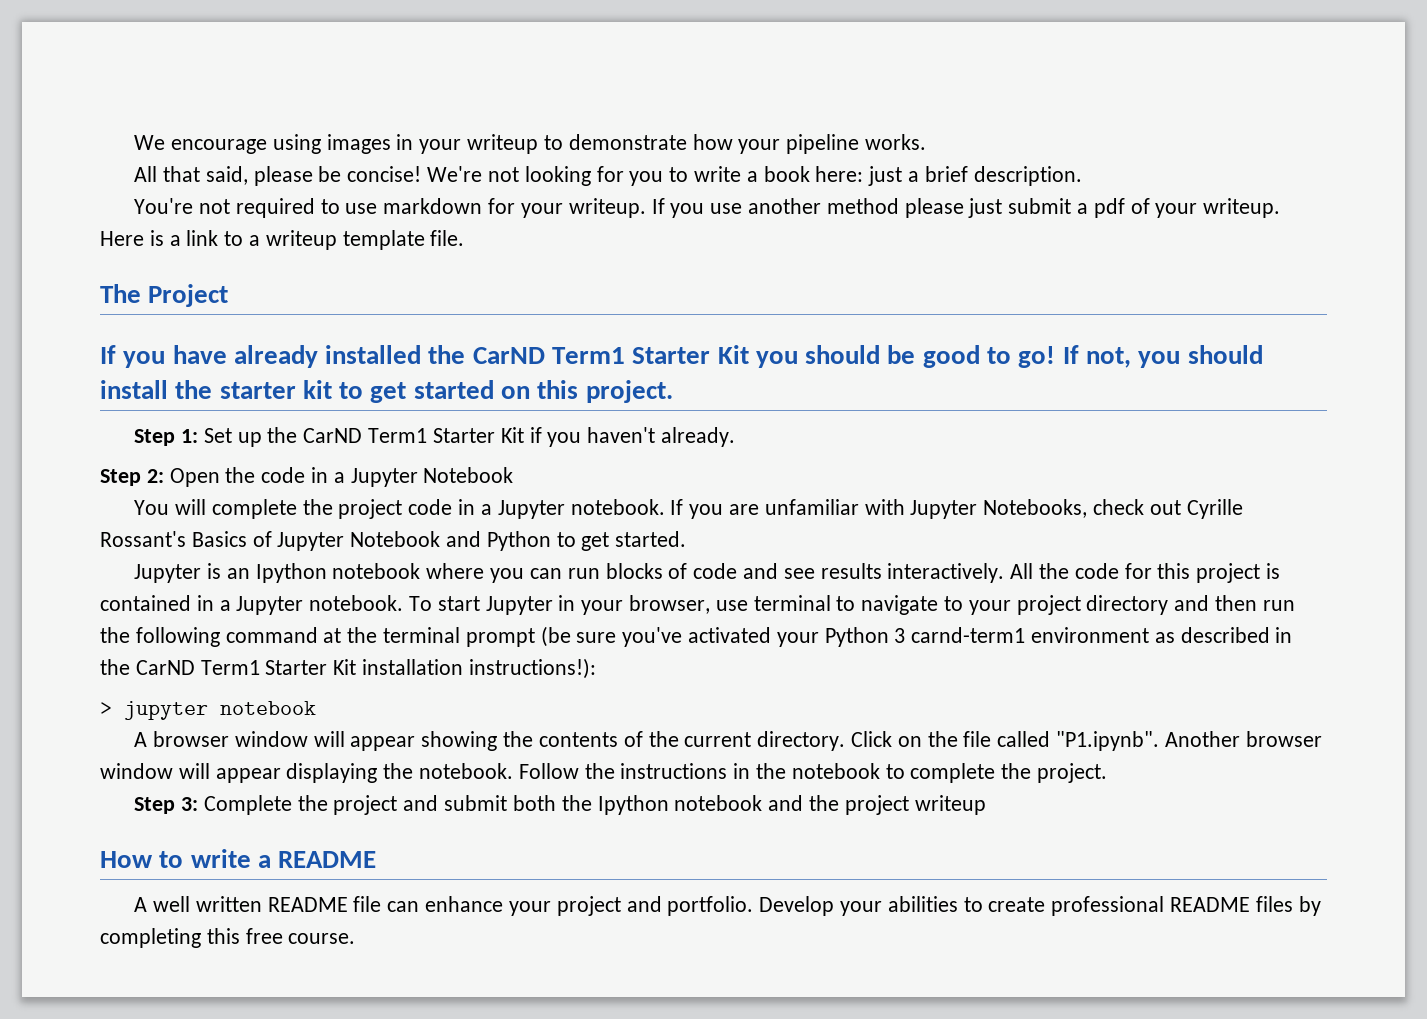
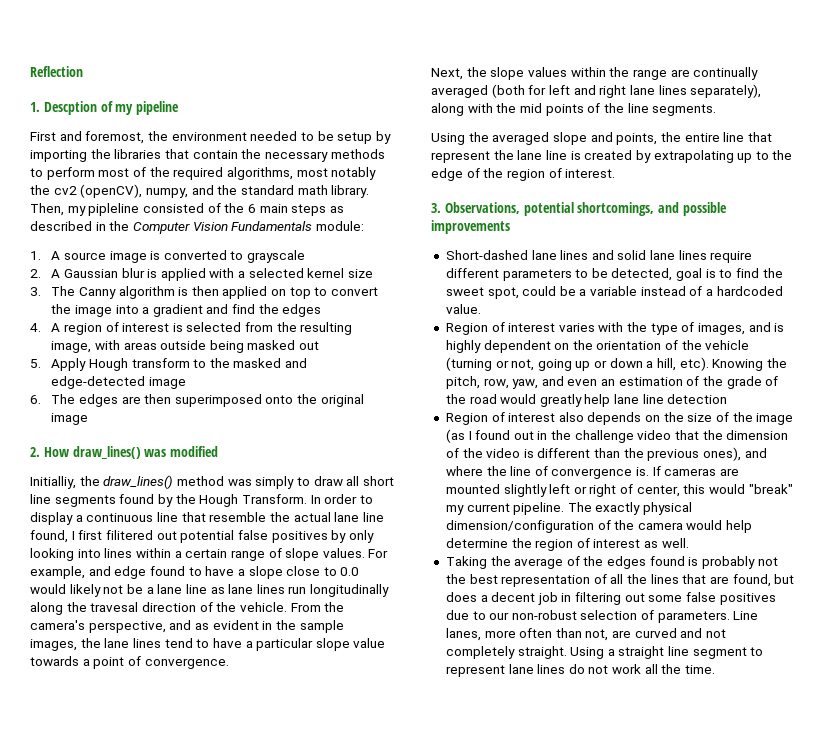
- We encourage using images in your writeup to demonstrate how your pipeline works.
- All that said, please be concise! We're not looking for you to write a book here: just a brief description.
- You're not required to use markdown for your writeup. If you use another method please just submit a pdf of your writeup. Here is a link to a writeup template file.
- The Project
- If you have already installed the CarND Term1 Starter Kit you should be good to go! If not, you should install the starter kit to get started on this project.
- Step 1: Set up the CarND Term1 Starter Kit if you haven't already.
- Step 2: Open the code in a Jupyter Notebook
- You will complete the project code in a Jupyter notebook. If you are unfamiliar with Jupyter Notebooks, check out Cyrille Rossant's Basics of Jupyter Notebook and Python to get started.
- Jupyter is an Ipython notebook where you can run blocks of code and see results interactively. All the code for this project is contained in a Jupyter notebook. To start Jupyter in your browser, use terminal to navigate to your project directory and then run the following command at the terminal prompt (be sure you've activated your Python 3 carnd-term1 environment as described in the CarND Term1 Starter Kit installation instructions!):
- > jupyter notebook
- A browser window will appear showing the contents of the current directory. Click on the file called "P1.ipynb". Another browser window will appear displaying the notebook. Follow the instructions in the notebook to complete the project.
- Step 3: Complete the project and submit both the Ipython notebook and the project writeup
- How to write a README
- A well written README file can enhance your project and portfolio. Develop your abilities to create professional README files by completing this free course.
+ Reflection
+ 1. Descption of my pipeline
+ First and foremost, the environment needed to be setup by importing the libraries that contain the necessary methods to perform most of the required algorithms, most notably the cv2 (openCV), numpy, and the standard math library. Then, my pipleline consisted of the 6 main steps as described in the Computer Vision Fundamentals module:
+ 1. A source image is converted to grayscale
+ 2. A Gaussian blur is applied with a selected kernel size
+ 3. The Canny algorithm is then applied on top to convert the image into a gradient and find the edges
+ 4. A region of interest is selected from the resulting image, with areas outside being masked out
+ 5. Apply Hough transform to the masked and edge-detected image
+ 6. The edges are then superimposed onto the original image
+ 2. How draw_lines() was modified
+ Initialliy, the draw_lines() method was simply to draw all short line segments found by the Hough Transform. In order to display a continuous line that resemble the actual lane line found, I first filitered out potential false positives by only looking into lines within a certain range of slope values. For example, and edge found to have a slope close to 0.0 would likely not be a lane line as lane lines run longitudinally along the travesal direction of the vehicle. From the camera's perspective, and as evident in the sample images, the lane lines tend to have a particular slope value towards a point of convergence.
+ Next, the slope values within the range are continually averaged (both for left and right lane lines separately), along with the mid points of the line segments.
+ Using the averaged slope and points, the entire line that represent the lane line is created by extrapolating up to the edge of the region of interest.
+ 3. Observations, potential shortcomings, and possible improvements
+ Short-dashed lane lines and solid lane lines require different parameters to be detected, goal is to find the sweet spot, could be a variable instead of a hardcoded value.
+ Region of interest varies with the type of images, and is highly dependent on the orientation of the vehicle (turning or not, going up or down a hill, etc). Knowing the pitch, row, yaw, and even an estimation of the grade of the road would greatly help lane line detection
+ Region of interest also depends on the size of the image (as I found out in the challenge video that the dimension of the video is different than the previous ones), and where the line of convergence is. If cameras are mounted slightly left or right of center, this would "break" my current pipeline. The exactly physical dimension/configuration of the camera would help determine the region of interest as well.
+ Taking the average of the edges found is probably not the best representation of all the lines that are found, but does a decent job in filtering out some false positives due to our non-robust selection of parameters. Line lanes, more often than not, are curved and not completely straight. Using a straight line segment to represent lane lines do not work all the time.

